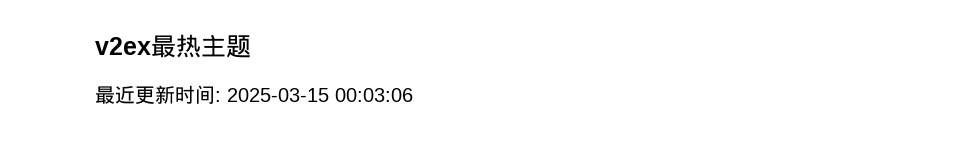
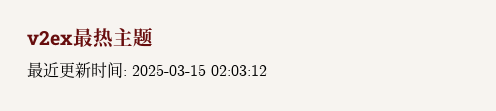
- 最近更新时间: 2025-03-15 00:03:06
+ 最近更新时间: 2025-03-15 02:03:12

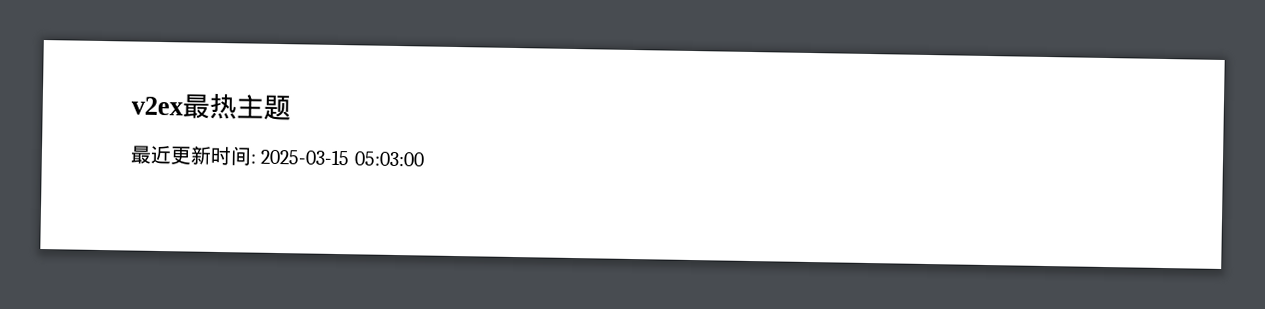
- 最近更新时间: 2025-03-15 02:03:12
+ 最近更新时间: 2025-03-15 05:03:00

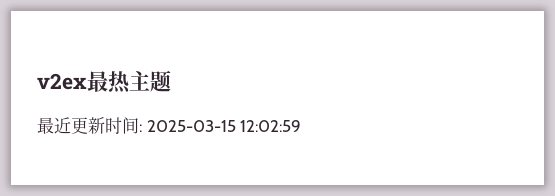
- 最近更新时间: 2025-03-15 05:03:00
+ 最近更新时间: 2025-03-15 12:02:59

